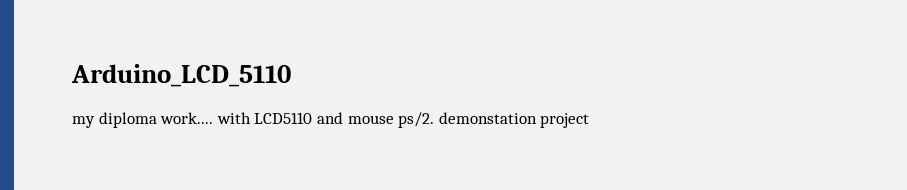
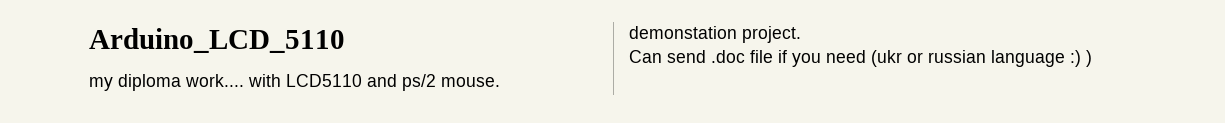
- my diploma work.... with LCD5110 and mouse ps/2. demonstation project
+ my diploma work.... with LCD5110 and ps/2 mouse. demonstation project.
+ Can send .doc file if you need (ukr or russian language :) )

